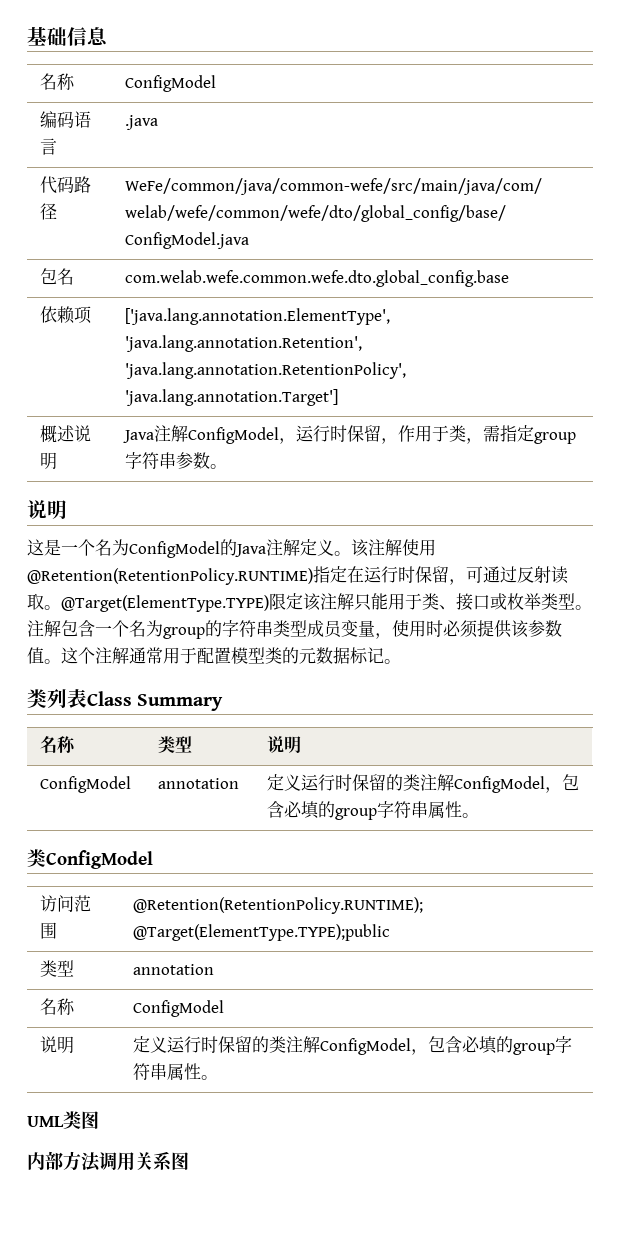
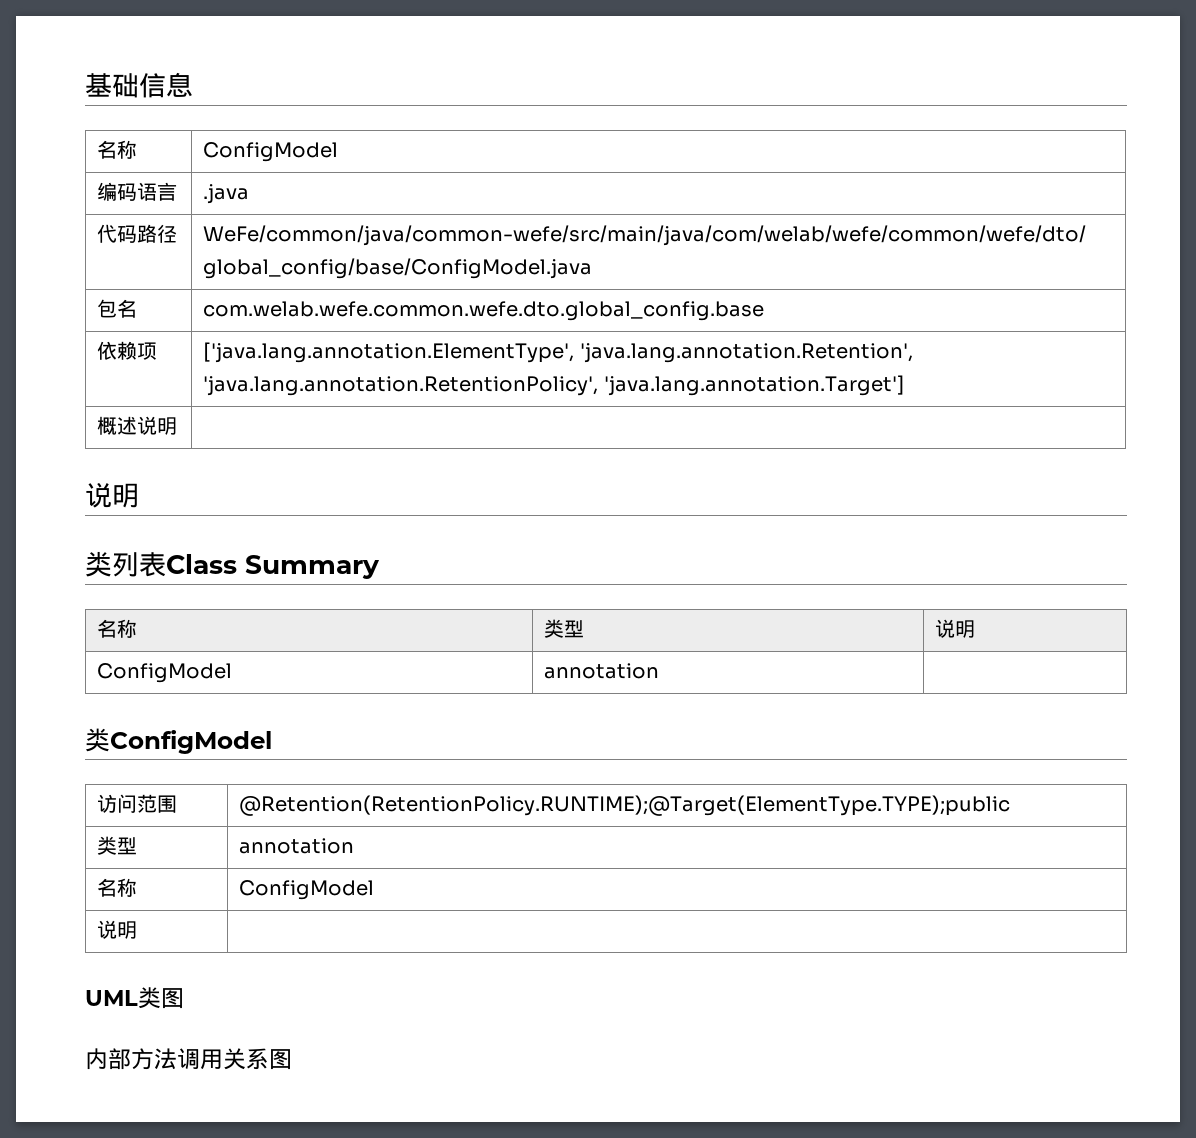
- 概述说明 | Java注解ConfigModel，运行时保留，作用于类，需指定group字符串参数。
+ 概述说明 |
  说明
- 这是一个名为ConfigModel的Java注解定义。该注解使用@Retention(RetentionPolicy.RUNTIME)指定在运行时保留，可通过反射读取。@Target(ElementType.TYPE)限定该注解只能用于类、接口或枚举类型。注解包含一个名为group的字符串类型成员变量，使用时必须提供该参数值。这个注解通常用于配置模型类的元数据标记。
- ConfigModel | annotation | 定义运行时保留的类注解ConfigModel，包含必填的group字符串属性。
+ ConfigModel | annotation |
  类型 | annotation
  名称 | ConfigModel
- 说明 | 定义运行时保留的类注解ConfigModel，包含必填的group字符串属性。
+ 说明 |

